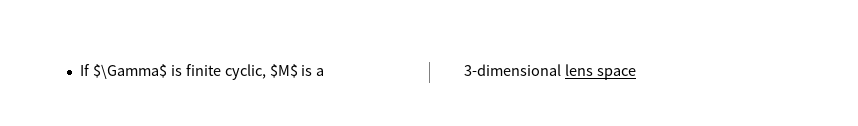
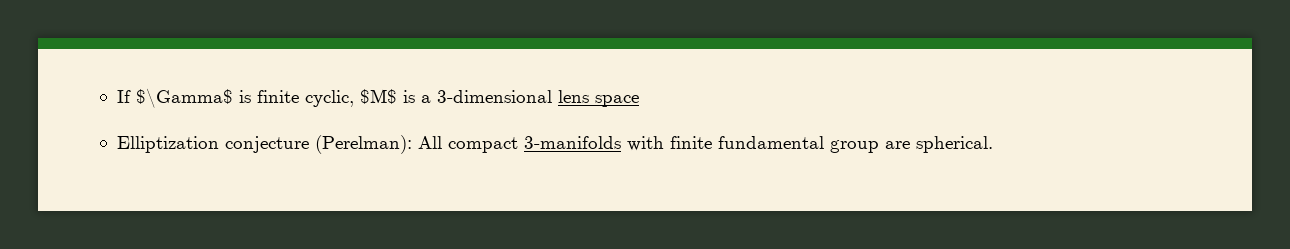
+ Elliptization conjecture (Perelman): All compact 3-manifolds with finite fundamental group are spherical.

